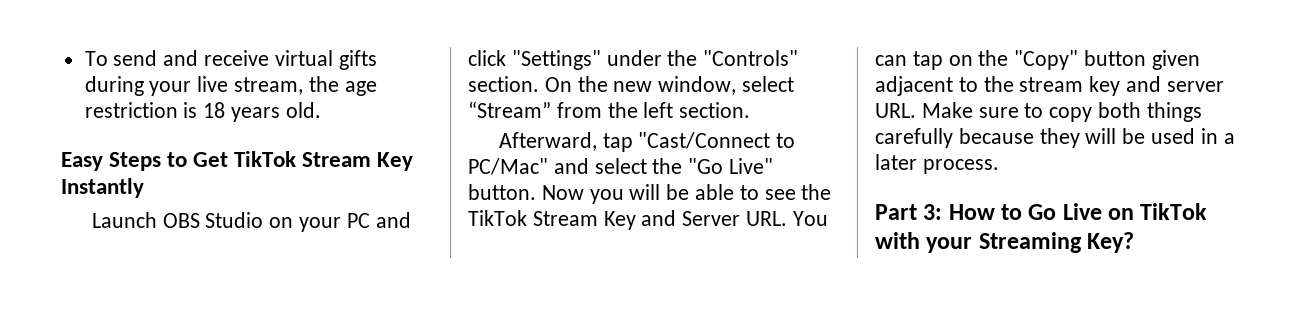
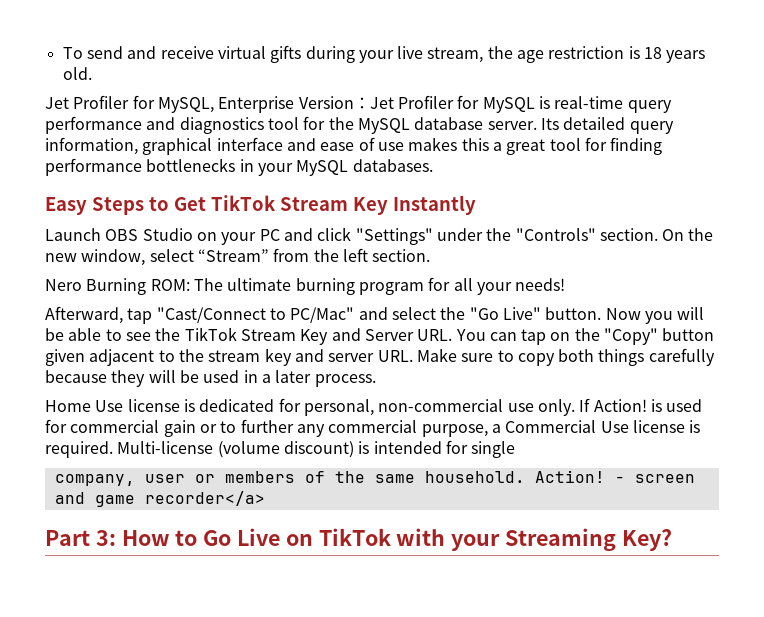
+ Jet Profiler for MySQL, Enterprise Version：Jet Profiler for MySQL is real-time query performance and diagnostics tool for the MySQL database server. Its detailed query information, graphical interface and ease of use makes this a great tool for finding performance bottlenecks in your MySQL databases.
+ Nero Burning ROM: The ultimate burning program for all your needs!
+ Home Use license is dedicated for personal, non-commercial use only. If Action! is used for commercial gain or to further any commercial purpose, a Commercial Use license is required. Multi-license (volume discount) is intended for single
+ company, user or members of the same household. Action! - screen and game recorder</a>

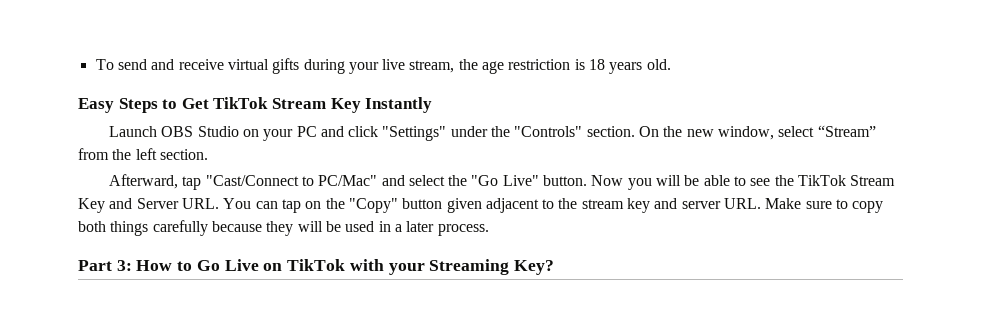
- Jet Profiler for MySQL, Enterprise Version：Jet Profiler for MySQL is real-time query performance and diagnostics tool for the MySQL database server. Its detailed query information, graphical interface and ease of use makes this a great tool for finding performance bottlenecks in your MySQL databases.
- Nero Burning ROM: The ultimate burning program for all your needs!
- Home Use license is dedicated for personal, non-commercial use only. If Action! is used for commercial gain or to further any commercial purpose, a Commercial Use license is required. Multi-license (volume discount) is intended for single
- company, user or members of the same household. Action! - screen and game recorder</a>

